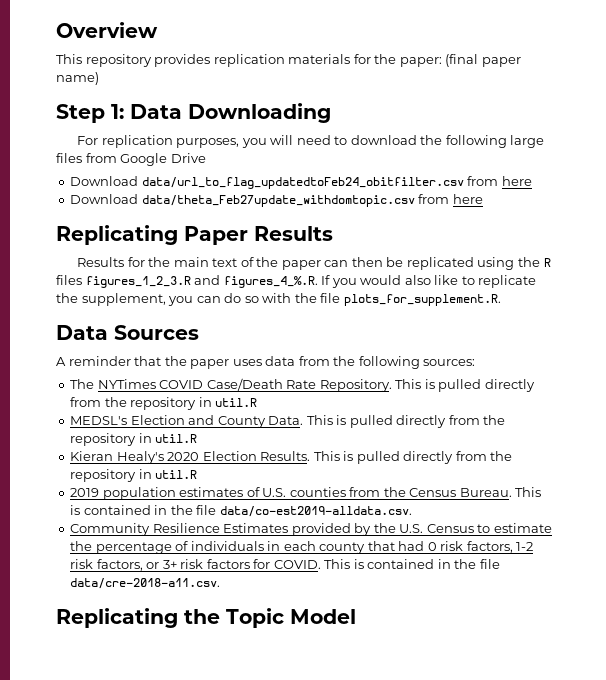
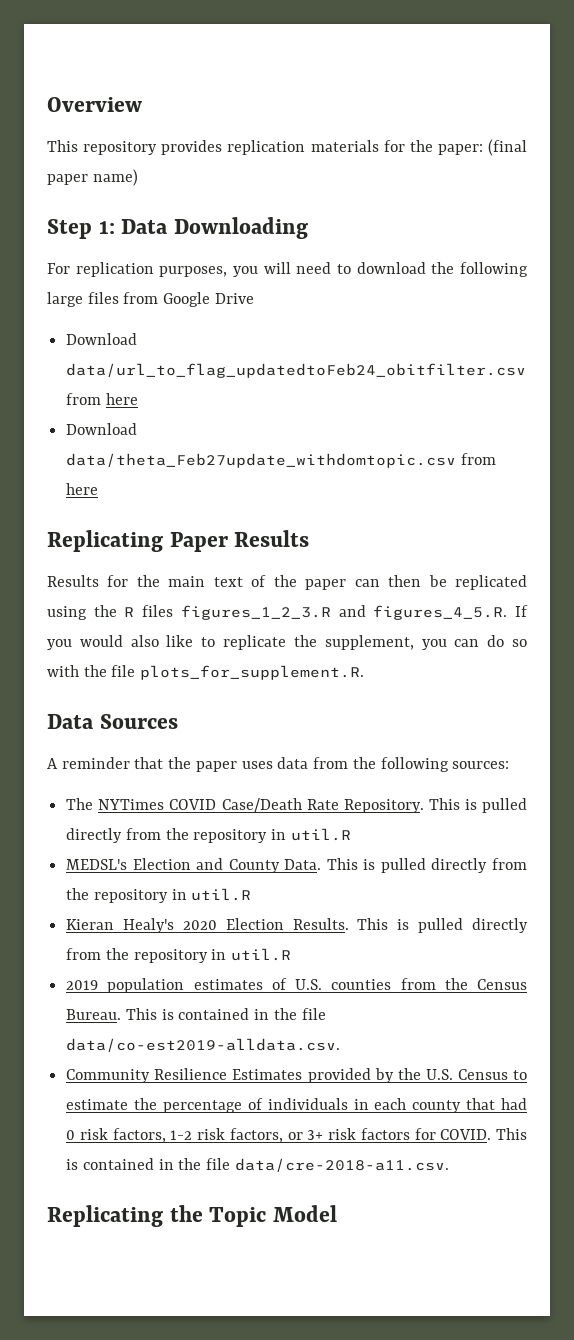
- Results for the main text of the paper can then be replicated using the R files figures_1_2_3.R and figures_4_%.R. If you would also like to replicate the supplement, you can do so with the file plots_for_supplement.R.
+ Results for the main text of the paper can then be replicated using the R files figures_1_2_3.R and figures_4_5.R. If you would also like to replicate the supplement, you can do so with the file plots_for_supplement.R.

